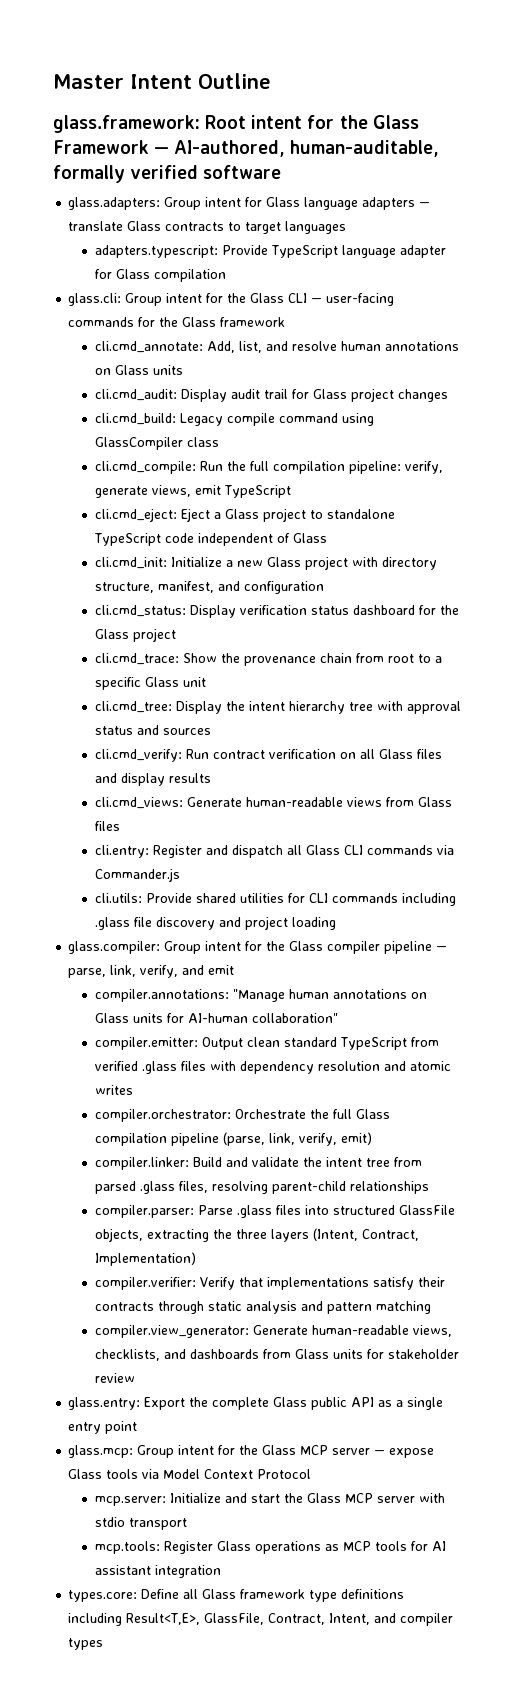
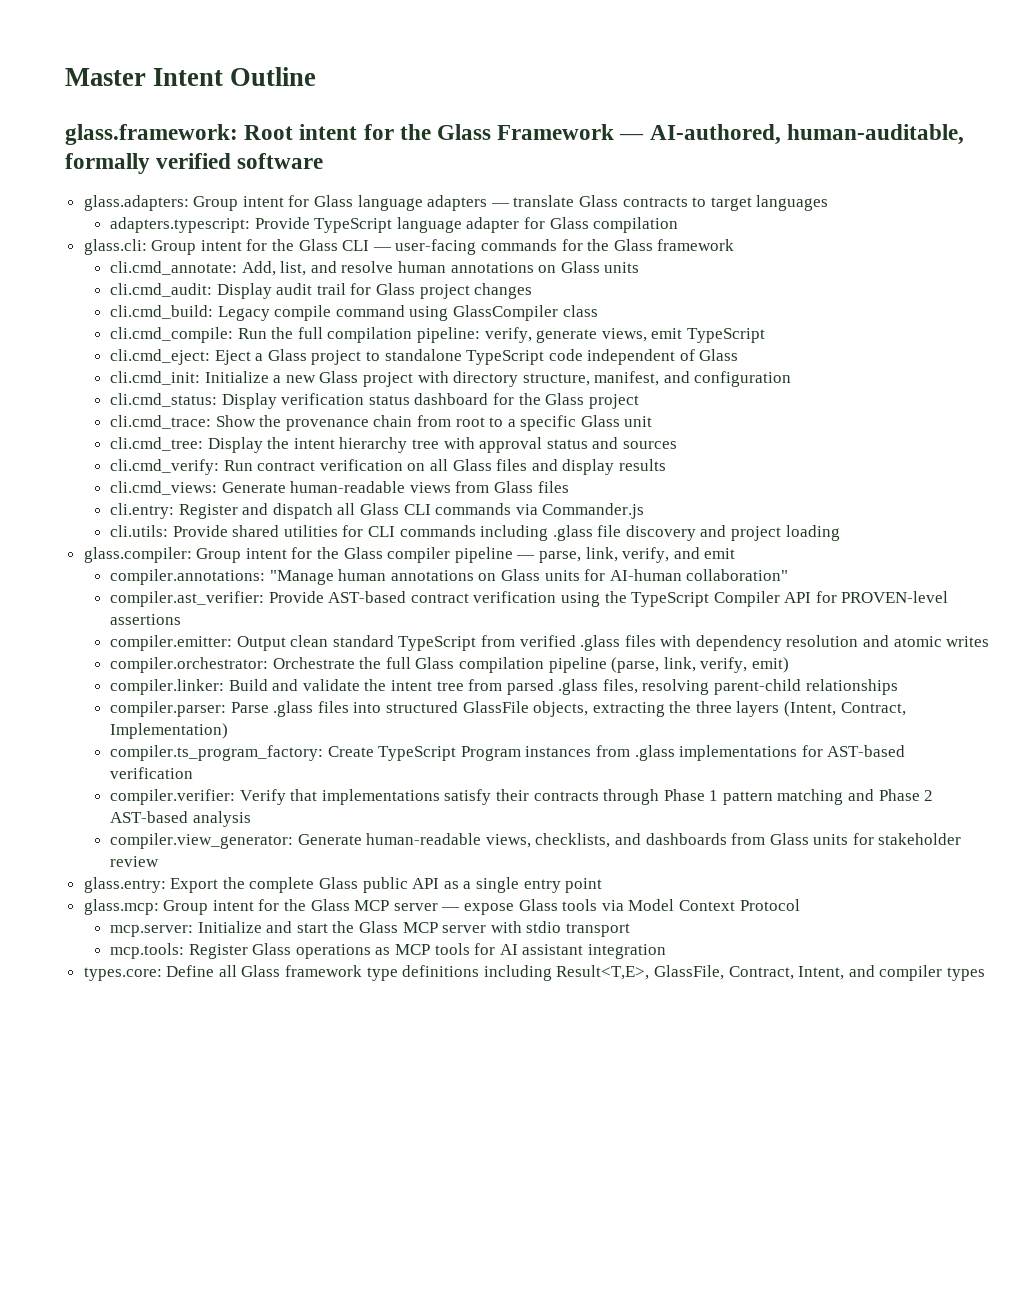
+ compiler.ast_verifier: Provide AST-based contract verification using the TypeScript Compiler API for PROVEN-level assertions
+ compiler.ts_program_factory: Create TypeScript Program instances from .glass implementations for AST-based verification
- compiler.verifier: Verify that implementations satisfy their contracts through static analysis and pattern matching
+ compiler.verifier: Verify that implementations satisfy their contracts through Phase 1 pattern matching and Phase 2 AST-based analysis

